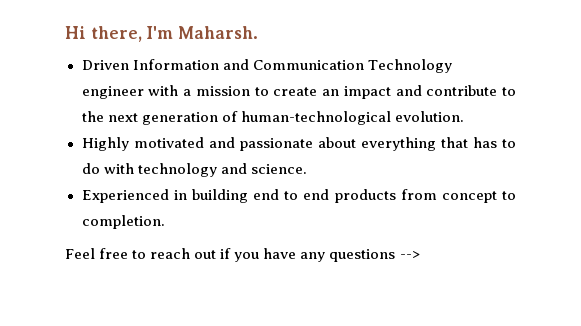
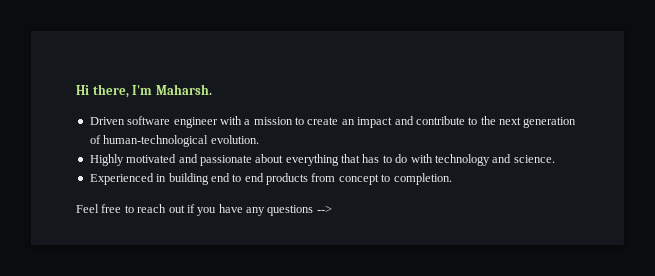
- Driven Information and Communication Technology engineer with a mission to create an impact and contribute to the next generation of human-technological evolution.
+ Driven software engineer with a mission to create an impact and contribute to the next generation of human-technological evolution.

